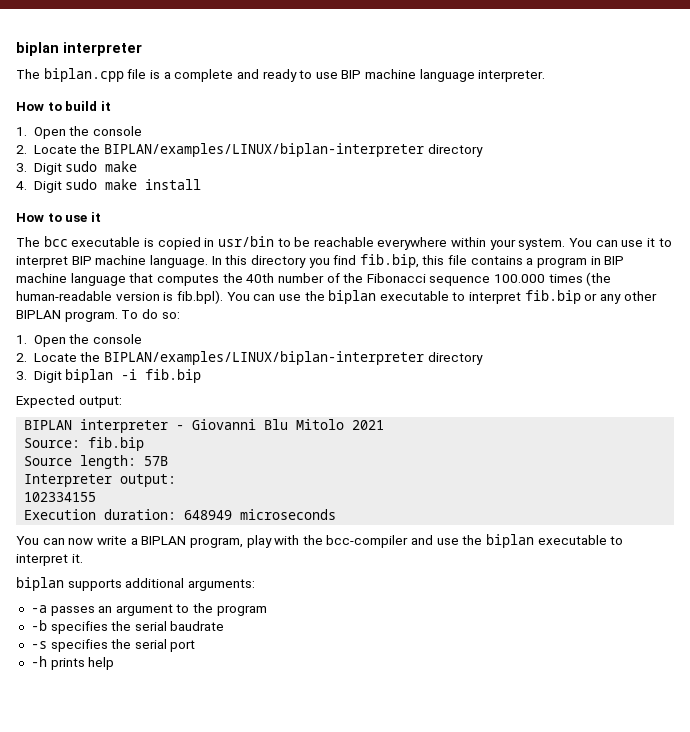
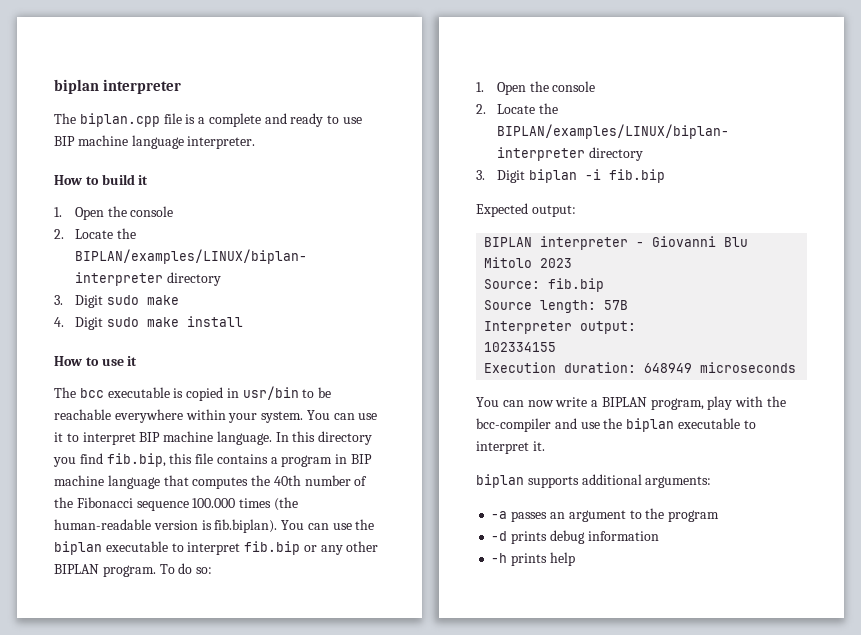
- In this directory you find fib.bip, this file contains a program in BIP machine language that computes the 40th number of the Fibonacci sequence 100.000 times (the human-readable version is fib.bpl). You can use the biplan executable to interpret fib.bip or any other BIPLAN program.
+ In this directory you find fib.bip, this file contains a program in BIP machine language that computes the 40th number of the Fibonacci sequence 100.000 times (the human-readable version is fib.biplan). You can use the biplan executable to interpret fib.bip or any other BIPLAN program.
- BIPLAN interpreter - Giovanni Blu Mitolo 2021
+ BIPLAN interpreter - Giovanni Blu Mitolo 2023
- -b specifies the serial baudrate
- -s specifies the serial port
+ -d prints debug information

